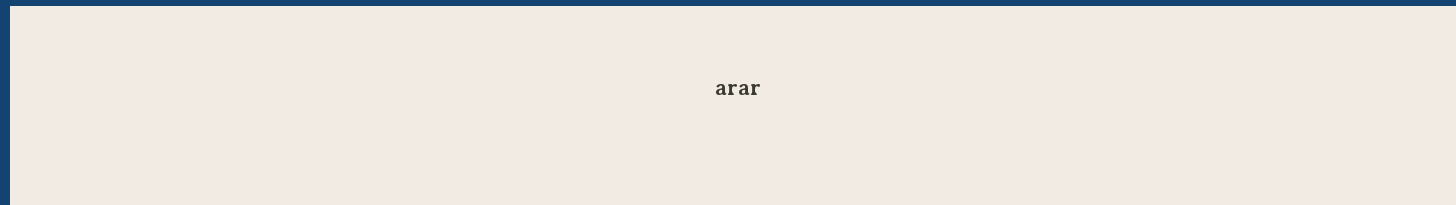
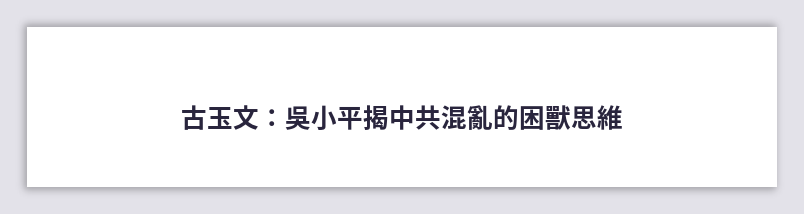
- arar
+ 古玉文：吳小平揭中共混亂的困獸思維

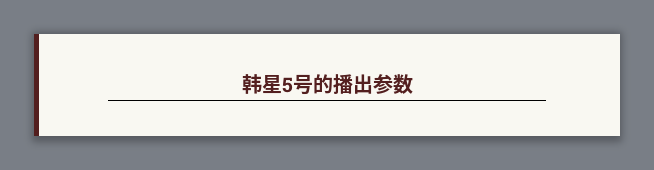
- 古玉文：吳小平揭中共混亂的困獸思維
+ 韩星5号的播出参数

